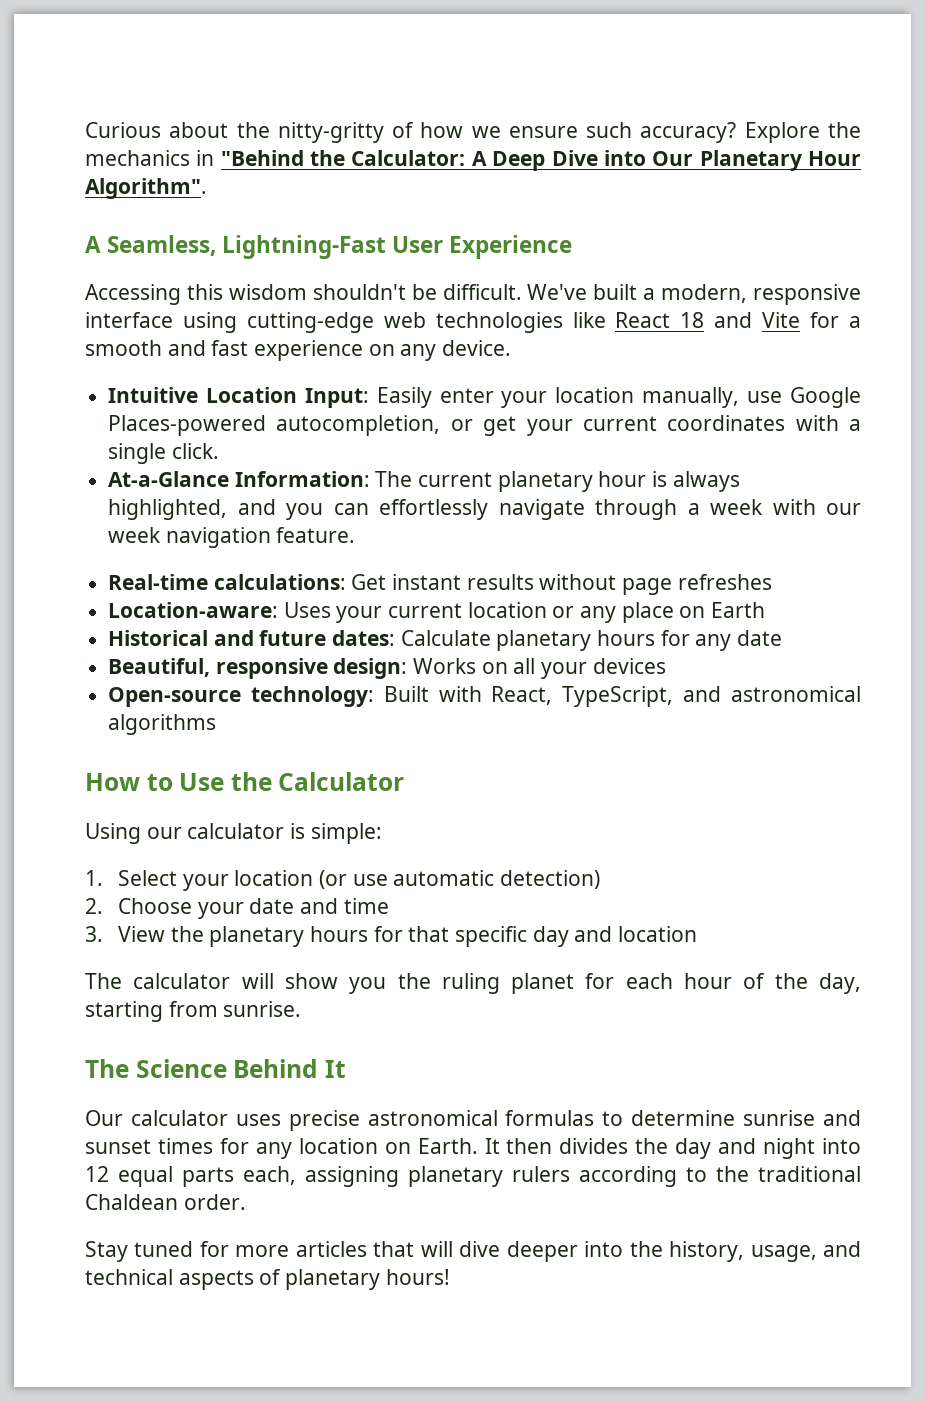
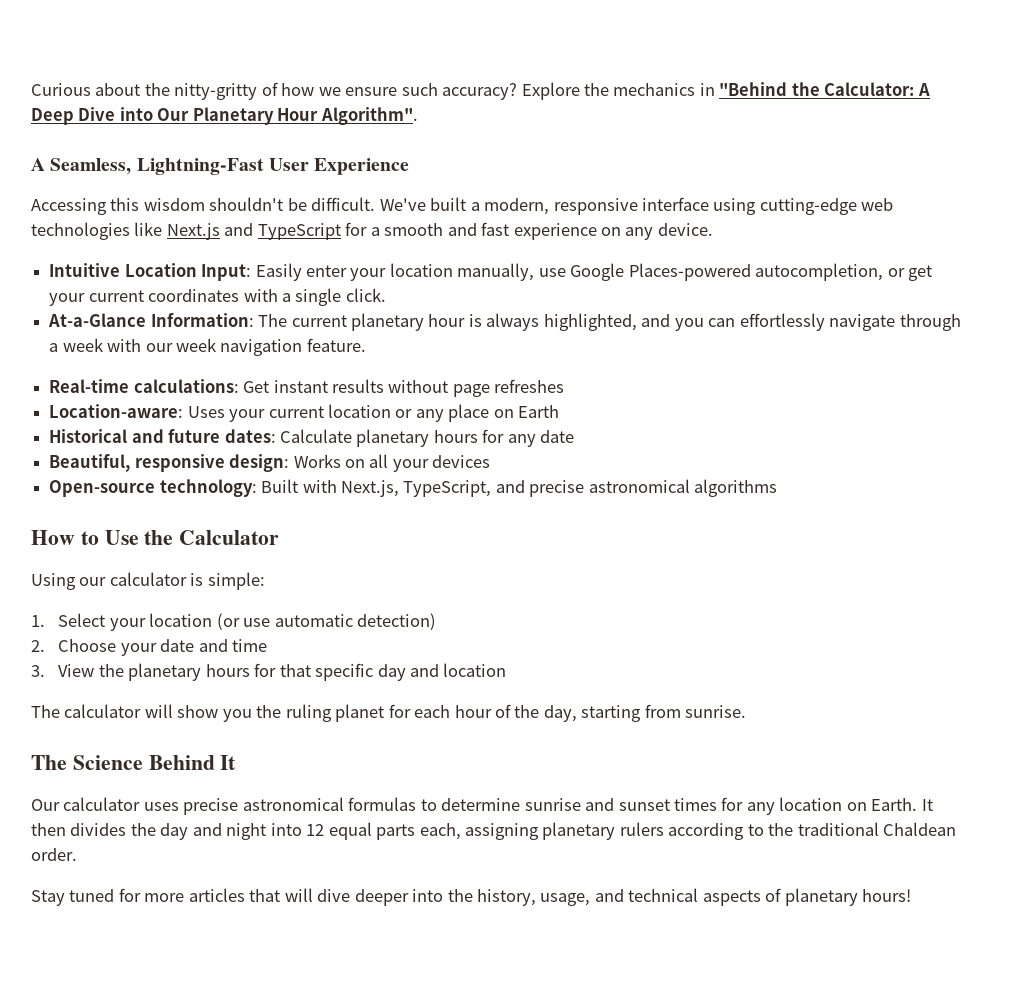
- We've built a modern, responsive interface using cutting-edge web technologies like React 18 and Vite for a smooth and fast experience on any device.
+ We've built a modern, responsive interface using cutting-edge web technologies like Next.js and TypeScript for a smooth and fast experience on any device.
- Open-source technology: Built with React, TypeScript, and astronomical algorithms
+ Open-source technology: Built with Next.js, TypeScript, and precise astronomical algorithms

